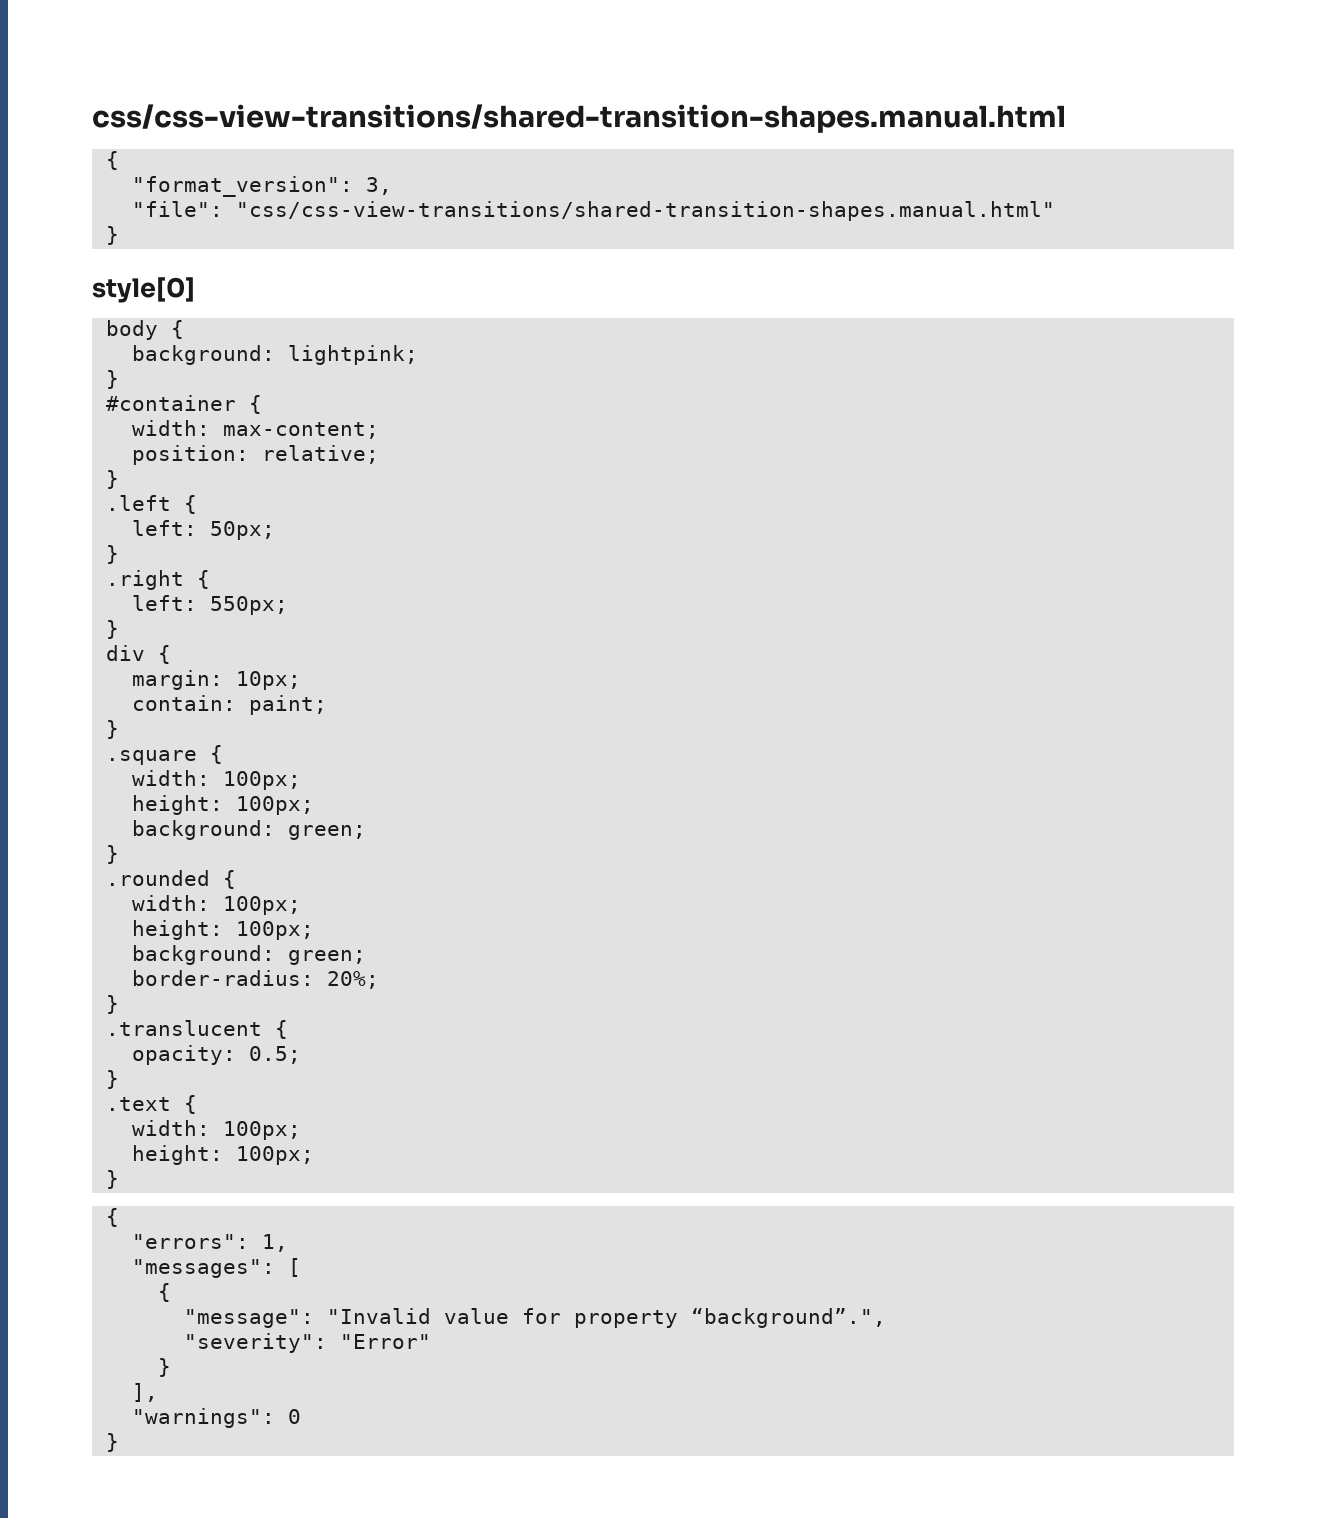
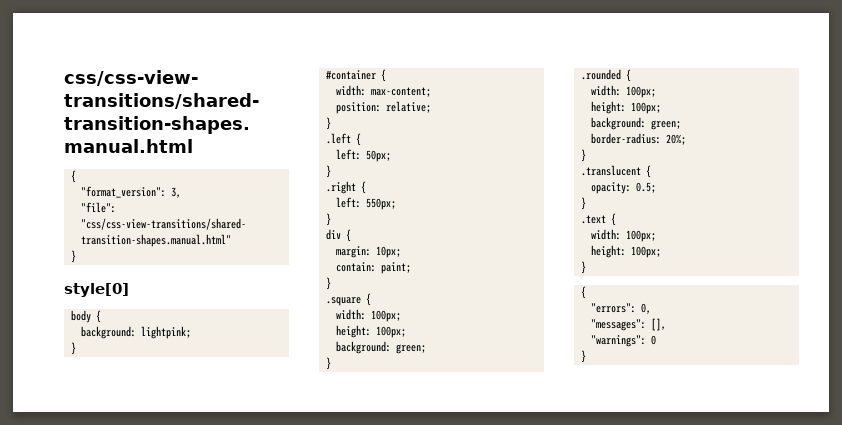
- "errors": 1,
+ "errors": 0,
- "messages": [
- {
- "message": "Invalid value for property “background”.",
- "severity": "Error"
- }
- ],
+ "messages": [],

